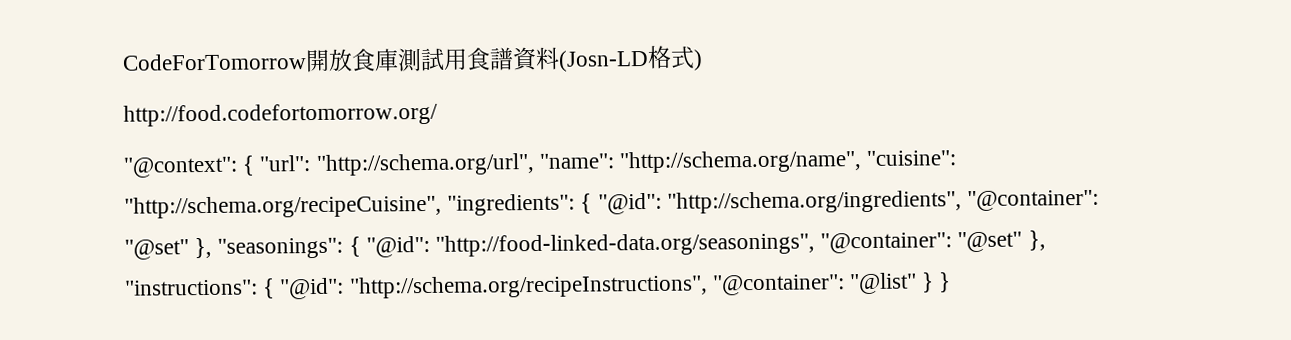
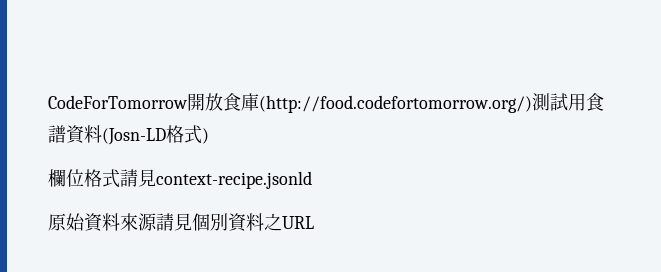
- CodeForTomorrow開放食庫測試用食譜資料(Josn-LD格式)
+ CodeForTomorrow開放食庫(http://food.codefortomorrow.org/)測試用食譜資料(Josn-LD格式)
- http://food.codefortomorrow.org/
- "@context": { "url": "http://schema.org/url", "name": "http://schema.org/name", "cuisine": "http://schema.org/recipeCuisine", "ingredients": { "@id": "http://schema.org/ingredients", "@container": "@set" }, "seasonings": { "@id": "http://food-linked-data.org/seasonings", "@container": "@set" }, "instructions": { "@id": "http://schema.org/recipeInstructions", "@container": "@list" } }
+ 欄位格式請見context-recipe.jsonld
+ 原始資料來源請見個別資料之URL

